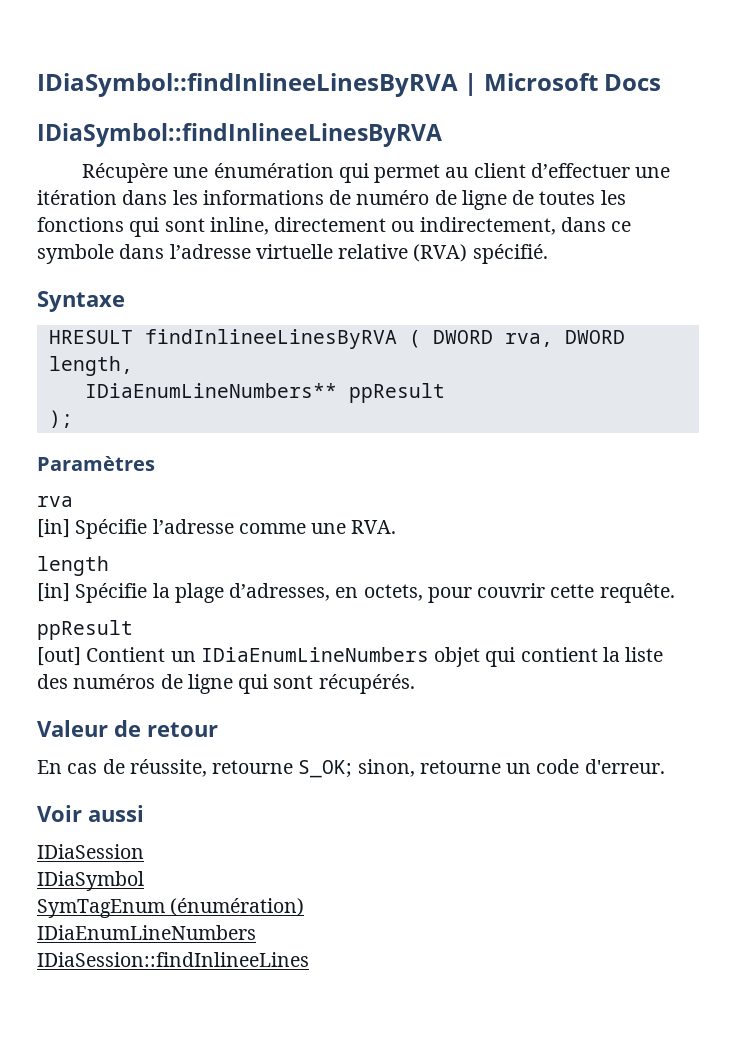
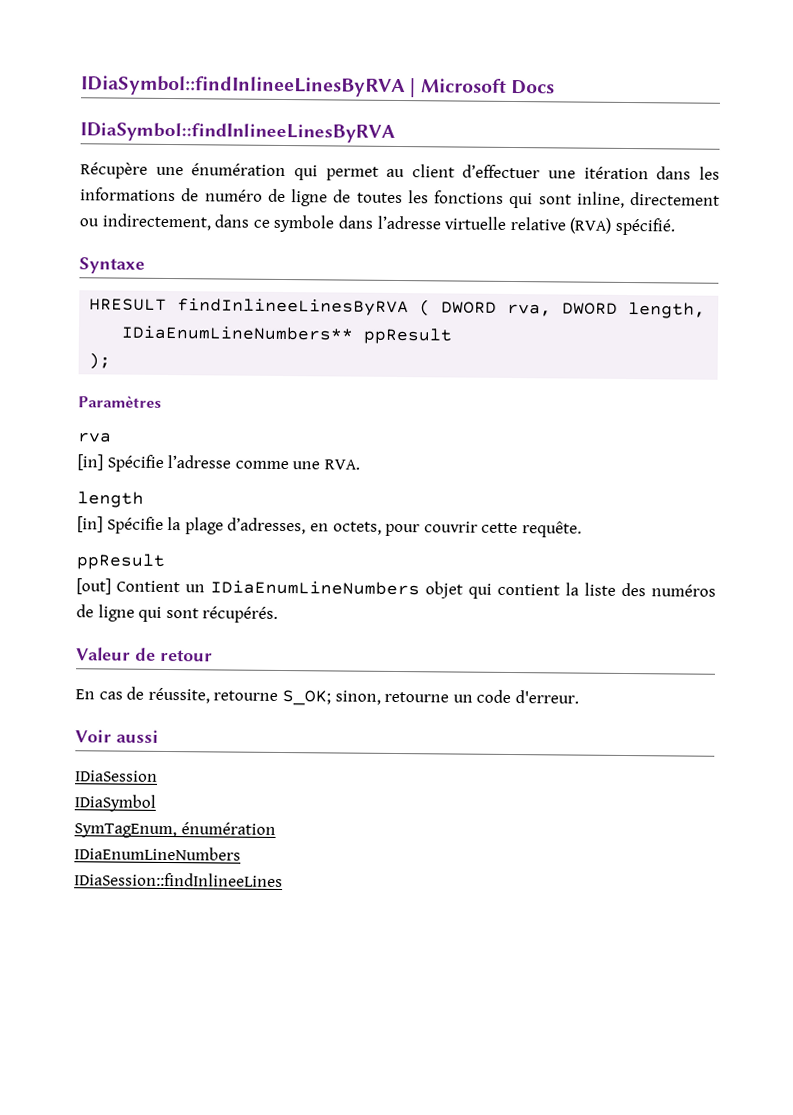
- SymTagEnum (énumération)
+ SymTagEnum, énumération

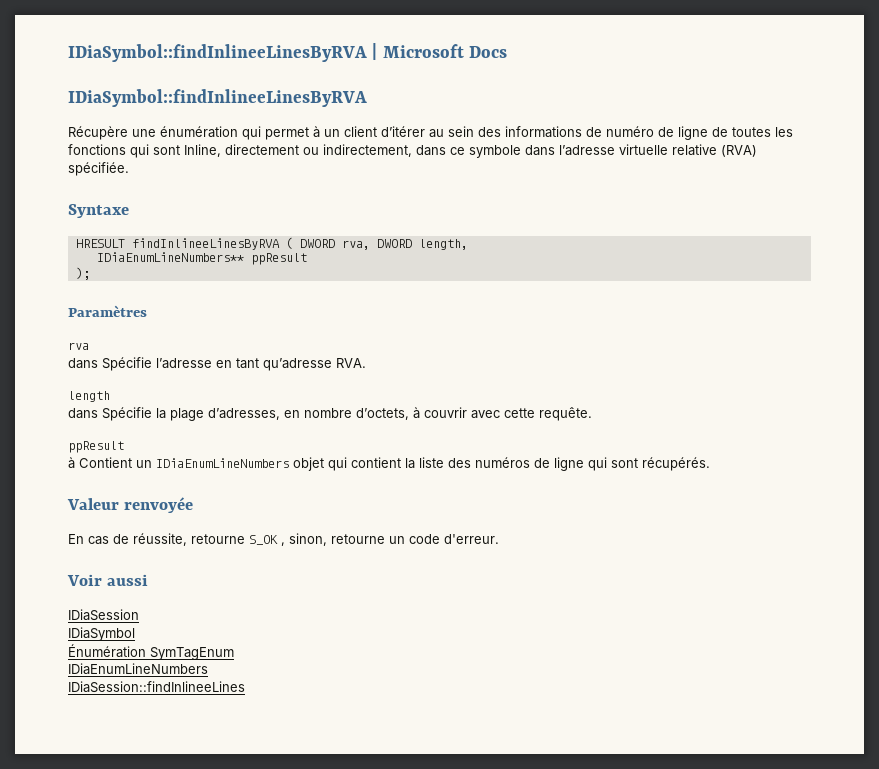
- Récupère une énumération qui permet au client d’effectuer une itération dans les informations de numéro de ligne de toutes les fonctions qui sont inline, directement ou indirectement, dans ce symbole dans l’adresse virtuelle relative (RVA) spécifié.
+ Récupère une énumération qui permet à un client d’itérer au sein des informations de numéro de ligne de toutes les fonctions qui sont Inline, directement ou indirectement, dans ce symbole dans l’adresse virtuelle relative (RVA) spécifiée.
- [in] Spécifie l’adresse comme une RVA.
+ dans Spécifie l’adresse en tant qu’adresse RVA.
- [in] Spécifie la plage d’adresses, en octets, pour couvrir cette requête.
+ dans Spécifie la plage d’adresses, en nombre d’octets, à couvrir avec cette requête.
- [out] Contient un IDiaEnumLineNumbers objet qui contient la liste des numéros de ligne qui sont récupérés.
+ à Contient un IDiaEnumLineNumbers objet qui contient la liste des numéros de ligne qui sont récupérés.
- Valeur de retour
+ Valeur renvoyée
- En cas de réussite, retourne S_OK; sinon, retourne un code d'erreur.
+ En cas de réussite, retourne S_OK , sinon, retourne un code d'erreur.
- SymTagEnum, énumération
+ Énumération SymTagEnum

